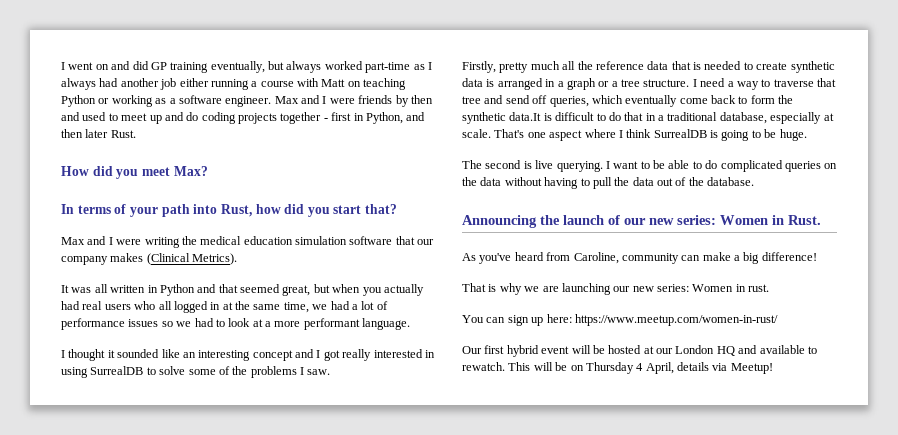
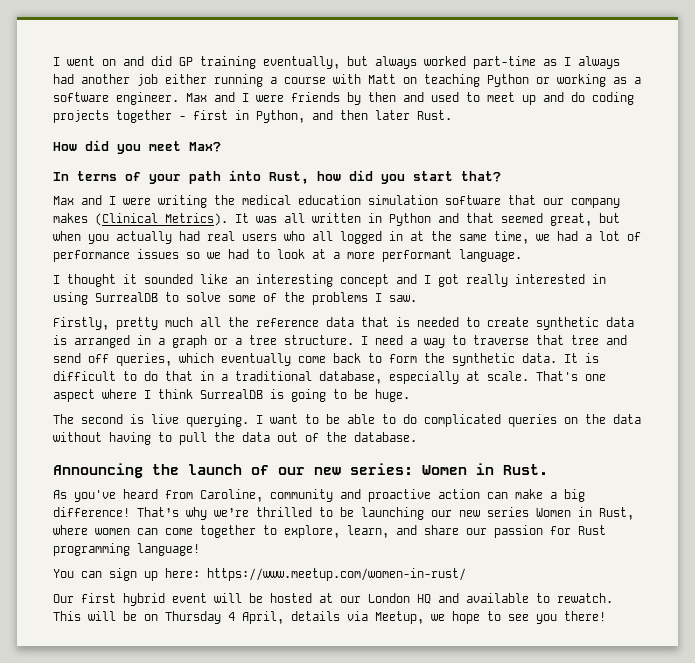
- Max and I were writing the medical education simulation software that our company makes (Clinical Metrics).
- It was all written in Python and that seemed great, but when you actually had real users who all logged in at the same time, we had a lot of performance issues so we had to look at a more performant language.
+ Max and I were writing the medical education simulation software that our company makes (Clinical Metrics). It was all written in Python and that seemed great, but when you actually had real users who all logged in at the same time, we had a lot of performance issues so we had to look at a more performant language.
- I need a way to traverse that tree and send off queries, which eventually come back to form the synthetic data.It is difficult to do that in a traditional database, especially at scale.
+ I need a way to traverse that tree and send off queries, which eventually come back to form the synthetic data. It is difficult to do that in a traditional database, especially at scale.
- As you've heard from Caroline, community can make a big difference!
- That is why we are launching our new series: Women in rust.
+ As you've heard from Caroline, community and proactive action can make a big difference! That’s why we’re thrilled to be launching our new series Women in Rust, where women can come together to explore, learn, and share our passion for Rust programming language!
- This will be on Thursday 4 April, details via Meetup!
+ This will be on Thursday 4 April, details via Meetup, we hope to see you there!

